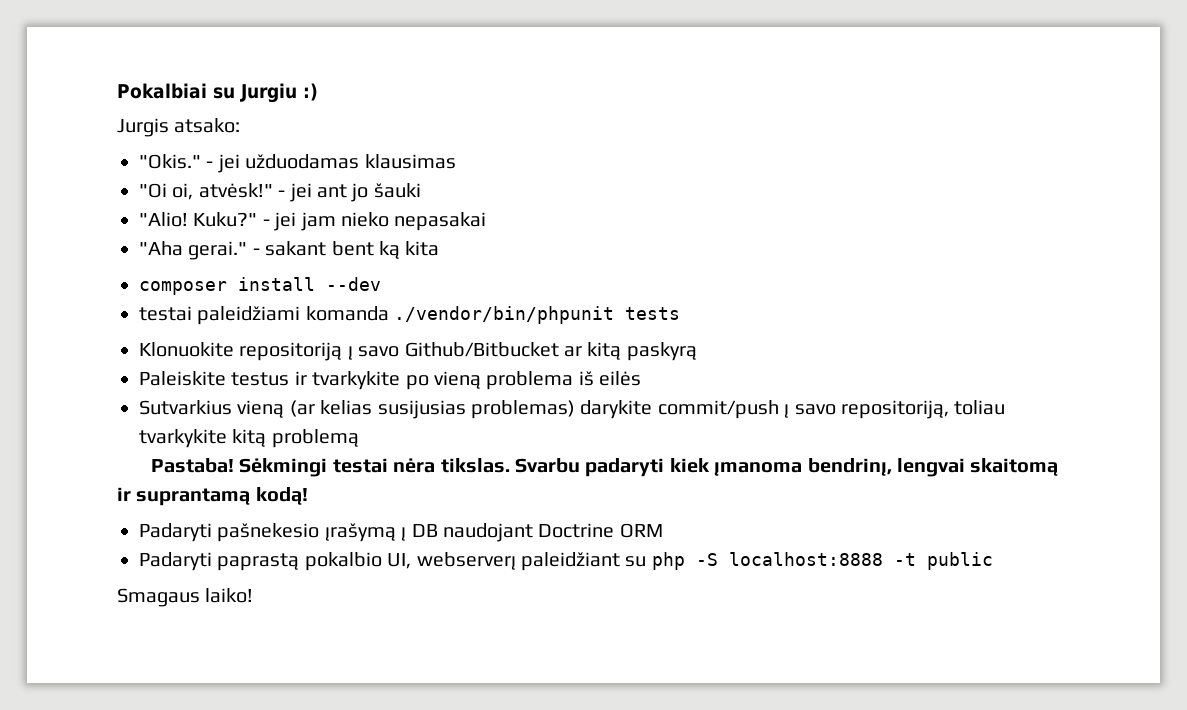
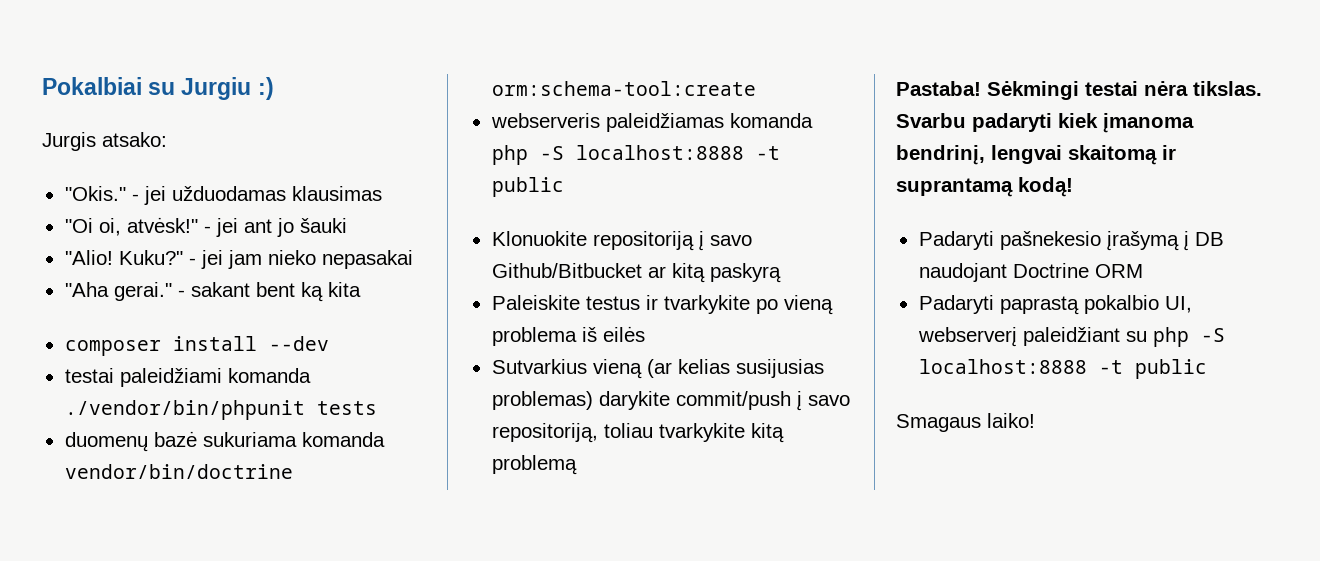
+ duomenų bazė sukuriama komanda vendor/bin/doctrine orm:schema-tool:create
+ webserveris paleidžiamas komanda php -S localhost:8888 -t public

